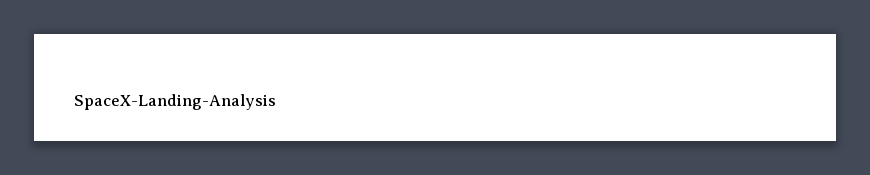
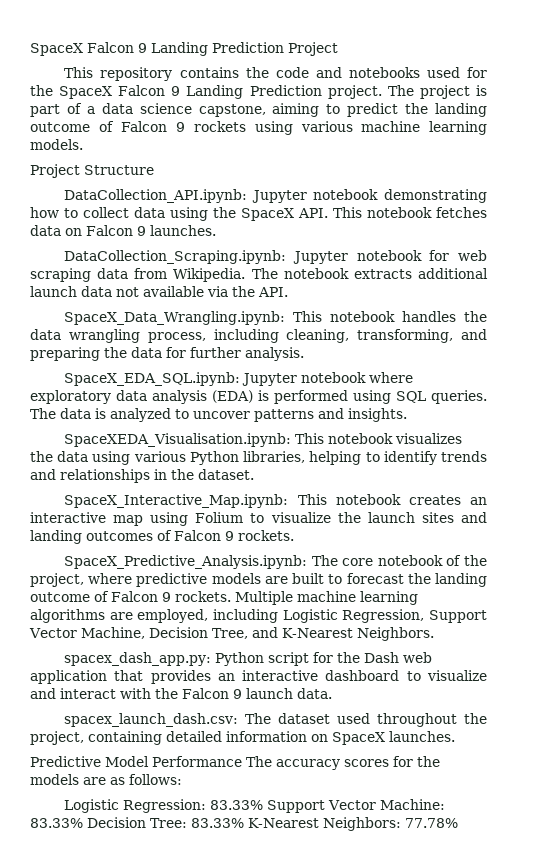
- SpaceX-Landing-Analysis
+ SpaceX Falcon 9 Landing Prediction Project
+ This repository contains the code and notebooks used for the SpaceX Falcon 9 Landing Prediction project. The project is part of a data science capstone, aiming to predict the landing outcome of Falcon 9 rockets using various machine learning models.
+ Project Structure
+ DataCollection_API.ipynb: Jupyter notebook demonstrating how to collect data using the SpaceX API. This notebook fetches data on Falcon 9 launches.
+ DataCollection_Scraping.ipynb: Jupyter notebook for web scraping data from Wikipedia. The notebook extracts additional launch data not available via the API.
+ SpaceX_Data_Wrangling.ipynb: This notebook handles the data wrangling process, including cleaning, transforming, and preparing the data for further analysis.
+ SpaceX_EDA_SQL.ipynb: Jupyter notebook where exploratory data analysis (EDA) is performed using SQL queries. The data is analyzed to uncover patterns and insights.
+ SpaceXEDA_Visualisation.ipynb: This notebook visualizes the data using various Python libraries, helping to identify trends and relationships in the dataset.
+ SpaceX_Interactive_Map.ipynb: This notebook creates an interactive map using Folium to visualize the launch sites and landing outcomes of Falcon 9 rockets.
+ SpaceX_Predictive_Analysis.ipynb: The core notebook of the project, where predictive models are built to forecast the landing outcome of Falcon 9 rockets. Multiple machine learning algorithms are employed, including Logistic Regression, Support Vector Machine, Decision Tree, and K-Nearest Neighbors.
+ spacex_dash_app.py: Python script for the Dash web application that provides an interactive dashboard to visualize and interact with the Falcon 9 launch data.
+ spacex_launch_dash.csv: The dataset used throughout the project, containing detailed information on SpaceX launches.
+ Predictive Model Performance The accuracy scores for the models are as follows:
+ Logistic Regression: 83.33% Support Vector Machine: 83.33% Decision Tree: 83.33% K-Nearest Neighbors: 77.78%

